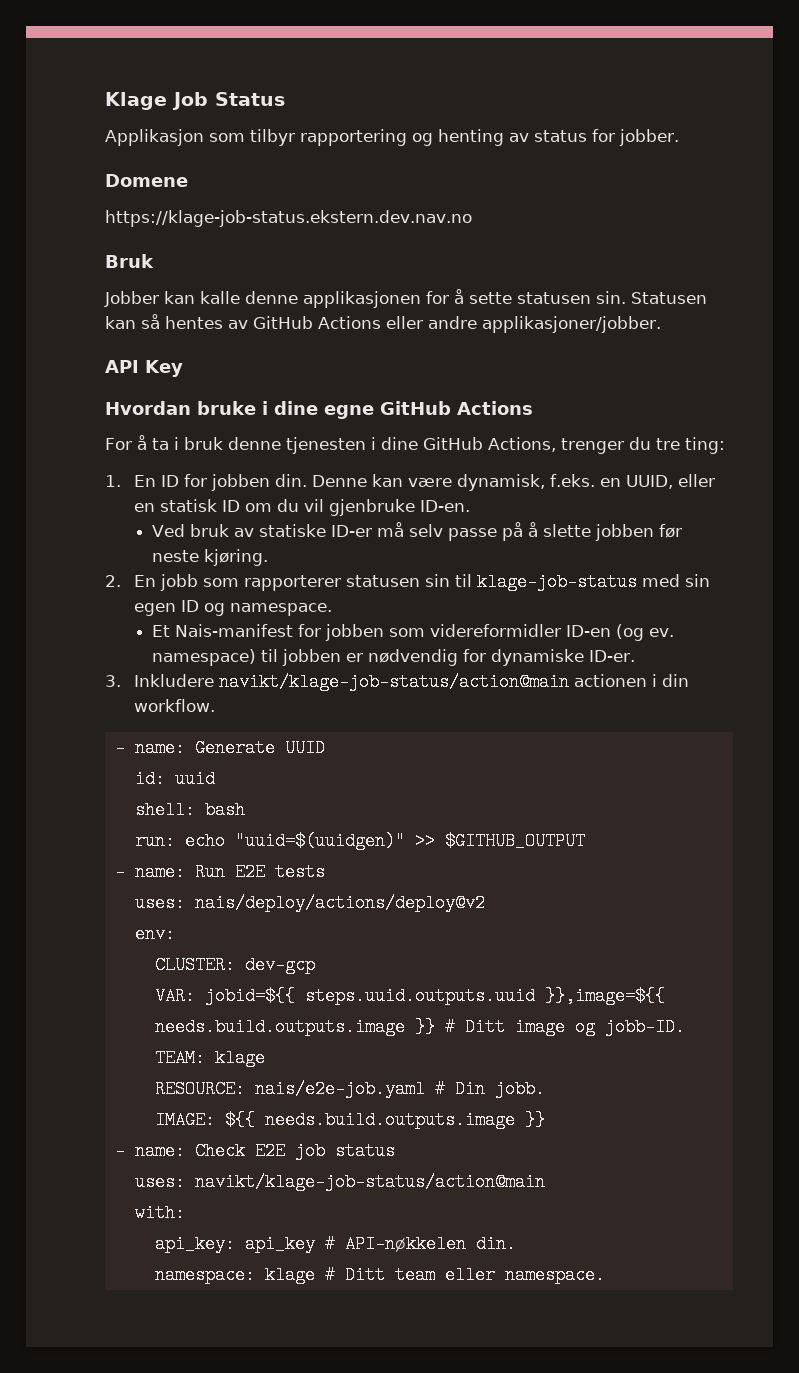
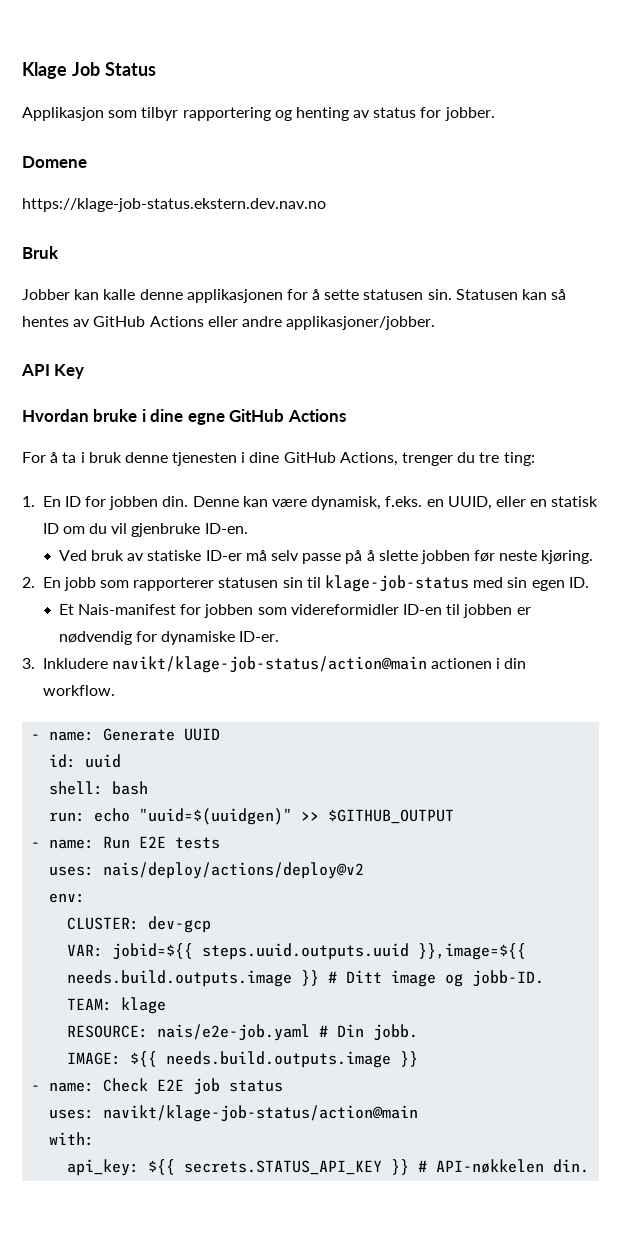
- 2. En jobb som rapporterer statusen sin til klage-job-status med sin egen ID og namespace.
+ 2. En jobb som rapporterer statusen sin til klage-job-status med sin egen ID.
- Et Nais-manifest for jobben som videreformidler ID-en (og ev. namespace) til jobben er nødvendig for dynamiske ID-er.
+ Et Nais-manifest for jobben som videreformidler ID-en til jobben er nødvendig for dynamiske ID-er.
- api_key: api_key # API-nøkkelen din.
+ api_key: ${{ secrets.STATUS_API_KEY }} # API-nøkkelen din.
- namespace: klage # Ditt team eller namespace.

